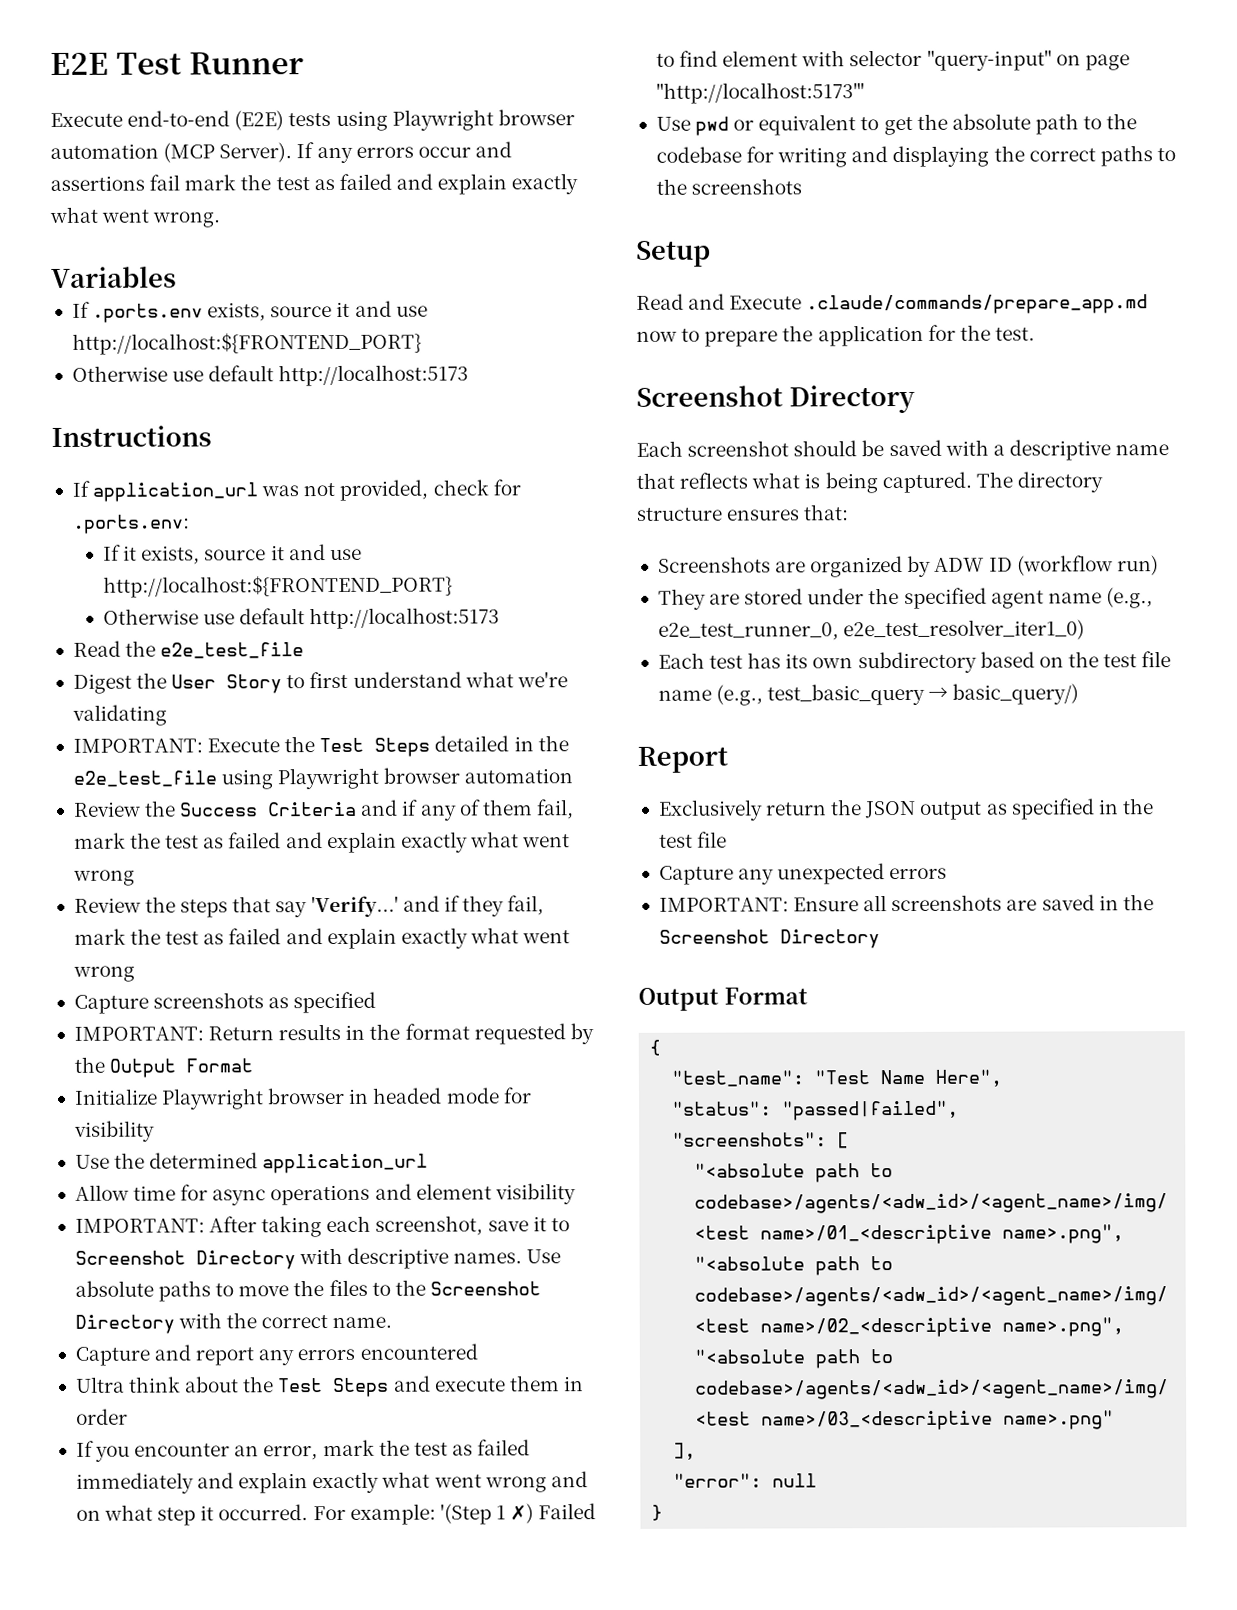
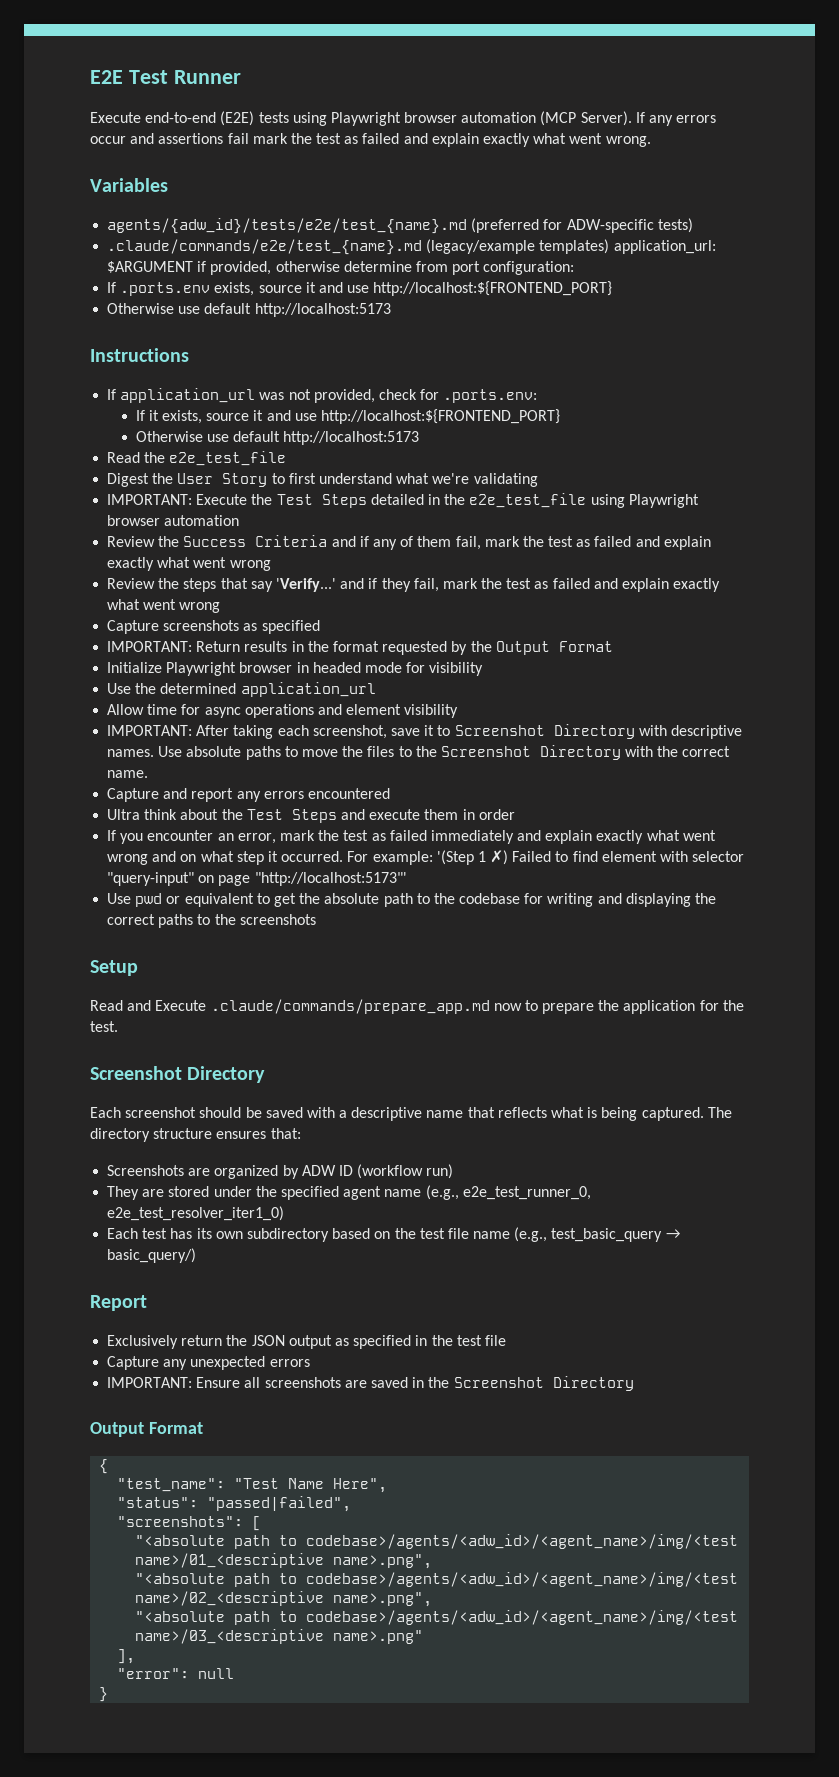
+ agents/{adw_id}/tests/e2e/test_{name}.md (preferred for ADW-specific tests)
+ .claude/commands/e2e/test_{name}.md (legacy/example templates) application_url: $ARGUMENT if provided, otherwise determine from port configuration:

